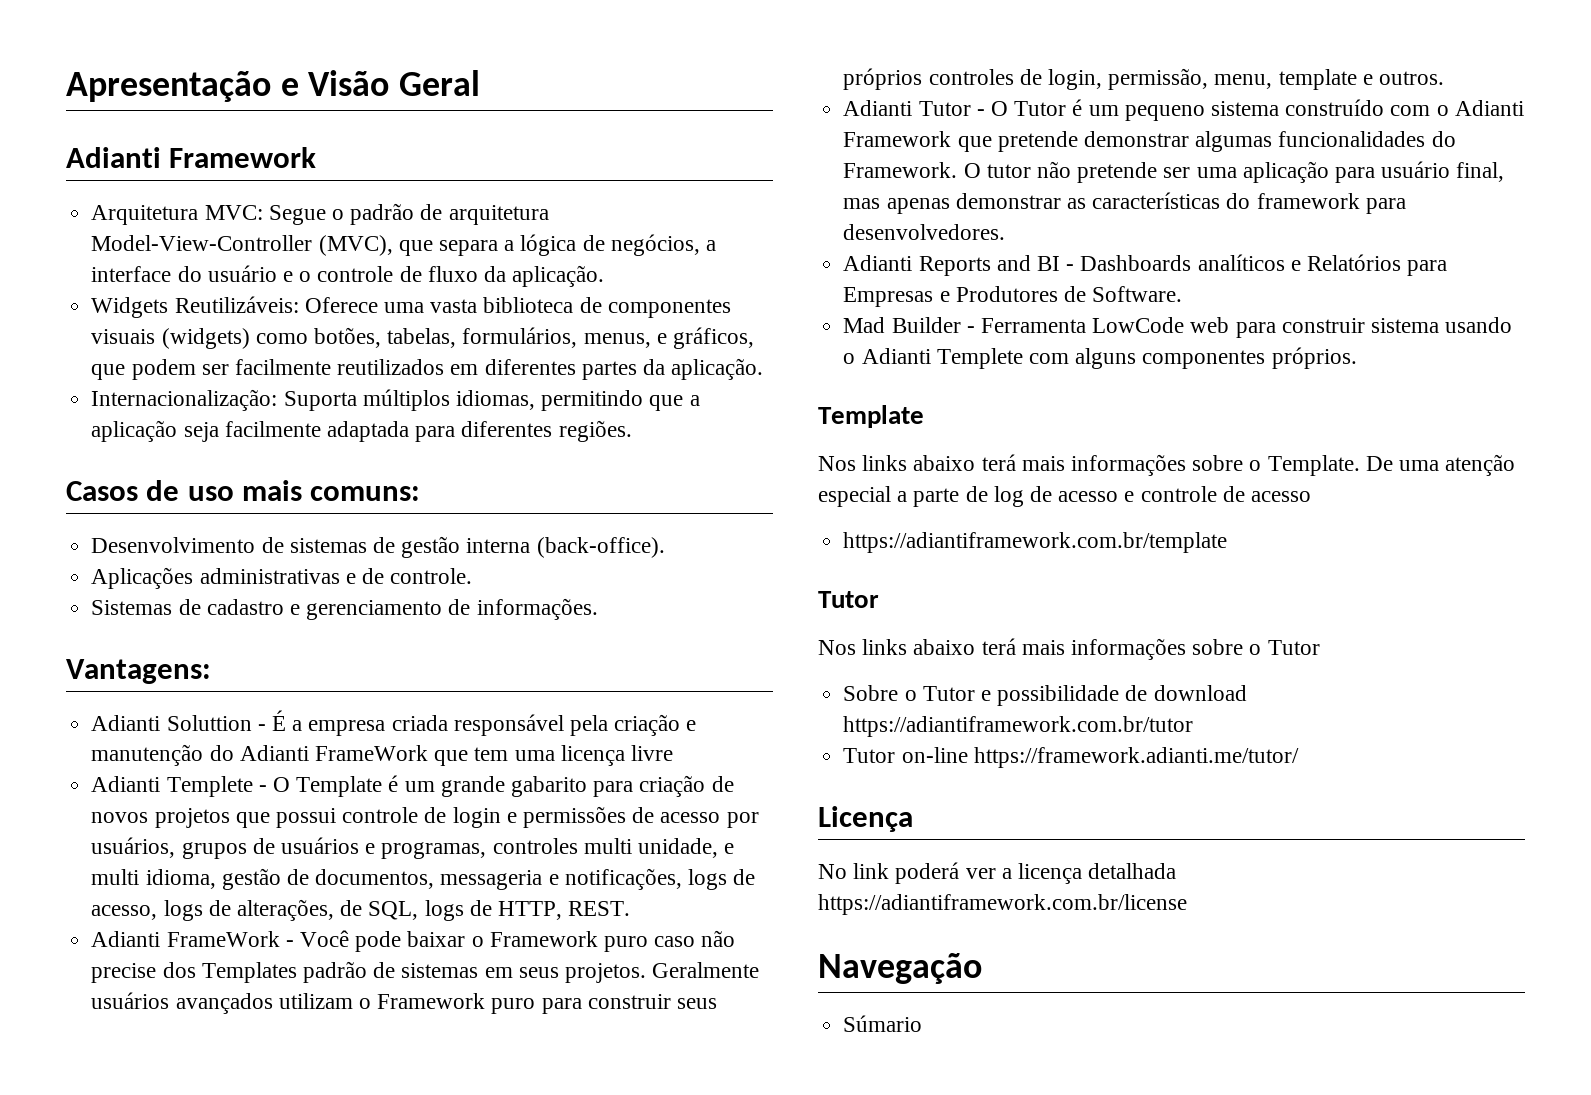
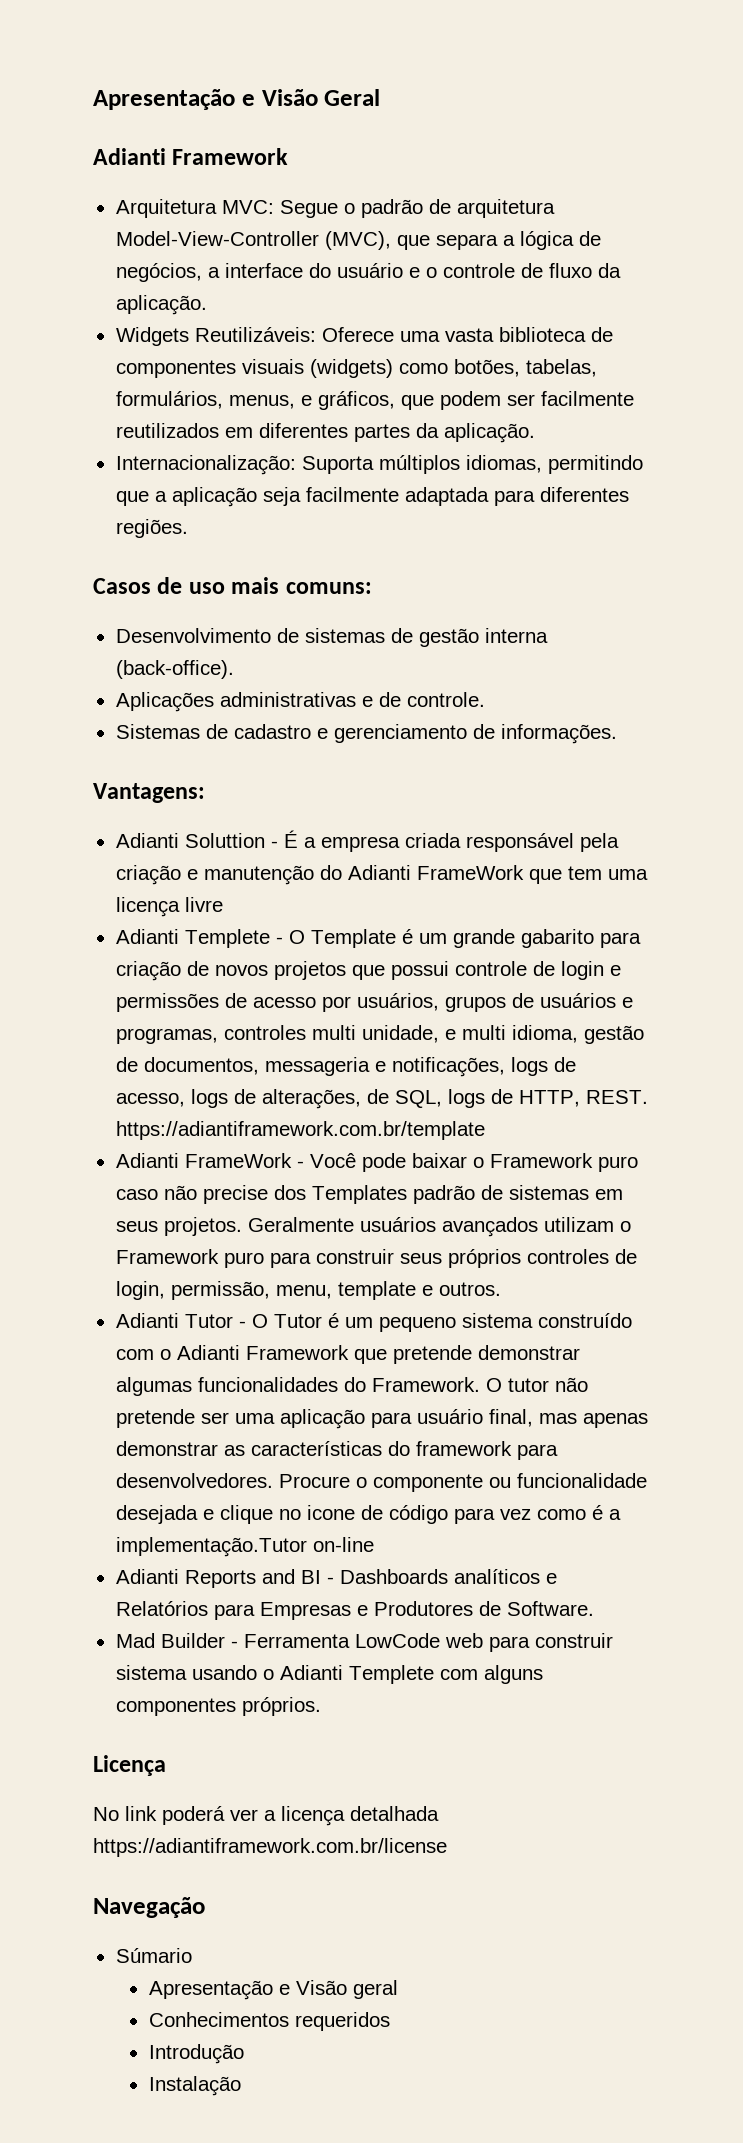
- Adianti Templete - O Template é um grande gabarito para criação de novos projetos que possui controle de login e permissões de acesso por usuários, grupos de usuários e programas, controles multi unidade, e multi idioma, gestão de documentos, messageria e notificações, logs de acesso, logs de alterações, de SQL, logs de HTTP, REST.
+ Adianti Templete - O Template é um grande gabarito para criação de novos projetos que possui controle de login e permissões de acesso por usuários, grupos de usuários e programas, controles multi unidade, e multi idioma, gestão de documentos, messageria e notificações, logs de acesso, logs de alterações, de SQL, logs de HTTP, REST. https://adiantiframework.com.br/template
+ Procure o componente ou funcionalidade desejada e clique no icone de código para vez como é a implementação.Tutor on-line
  Mad Builder - Ferramenta LowCode web para construir sistema usando o Adianti Templete com alguns componentes próprios.
- Template
- Nos links abaixo terá mais informações sobre o Template. De uma atenção especial a parte de log de acesso e controle de acesso
- https://adiantiframework.com.br/template
- Tutor
- Nos links abaixo terá mais informações sobre o Tutor
- Sobre o Tutor e possibilidade de download https://adiantiframework.com.br/tutor
- Tutor on-line https://framework.adianti.me/tutor/
+ Apresentação e Visão geral
+ Conhecimentos requeridos
+ Introdução
+ Instalação

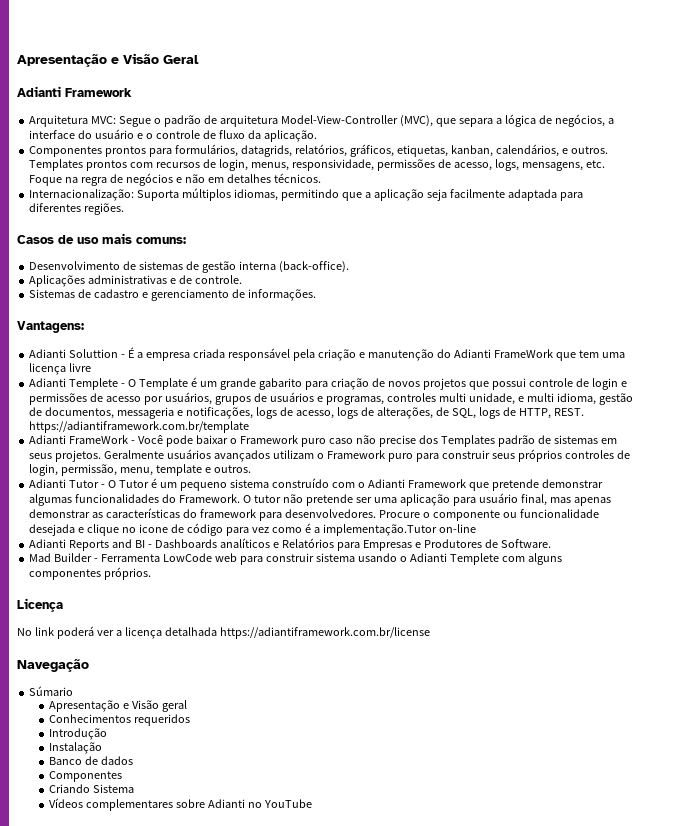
- Widgets Reutilizáveis: Oferece uma vasta biblioteca de componentes visuais (widgets) como botões, tabelas, formulários, menus, e gráficos, que podem ser facilmente reutilizados em diferentes partes da aplicação.
+ Componentes prontos para formulários, datagrids, relatórios, gráficos, etiquetas, kanban, calendários, e outros. Templates prontos com recursos de login, menus, responsividade, permissões de acesso, logs, mensagens, etc. Foque na regra de negócios e não em detalhes técnicos.
+ Banco de dados
+ Componentes
+ Criando Sistema
+ Vídeos complementares sobre Adianti no YouTube

